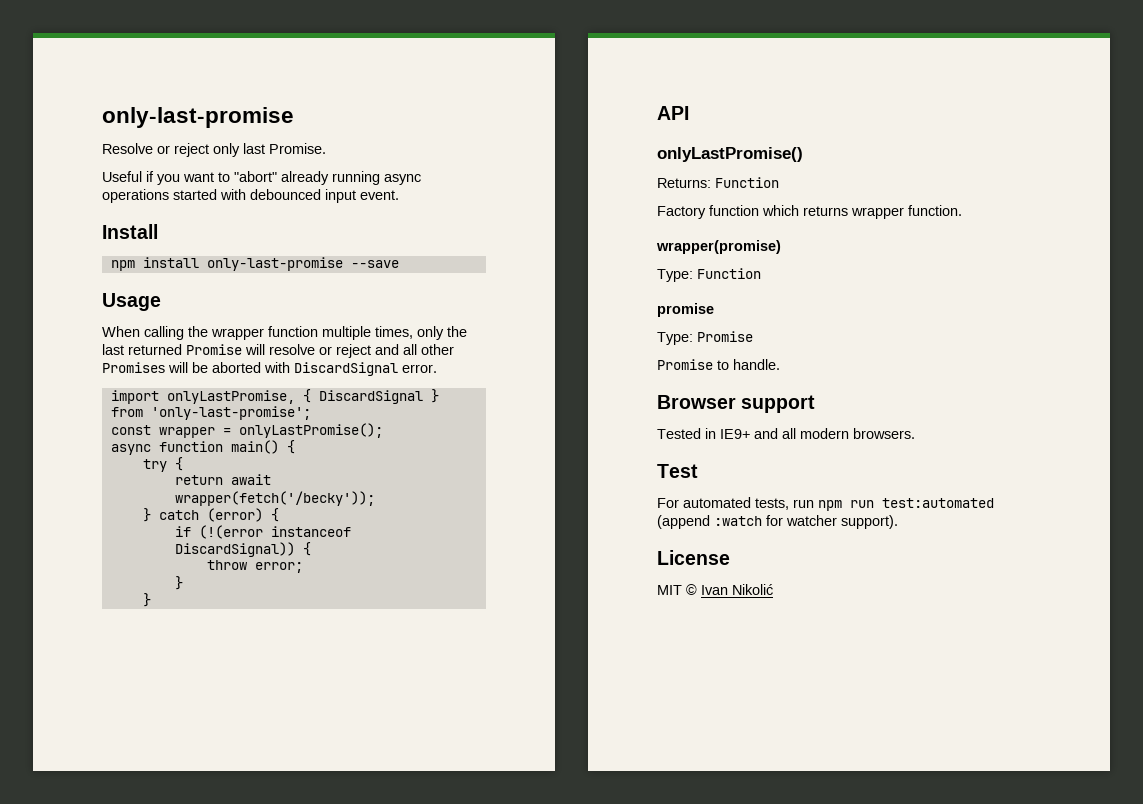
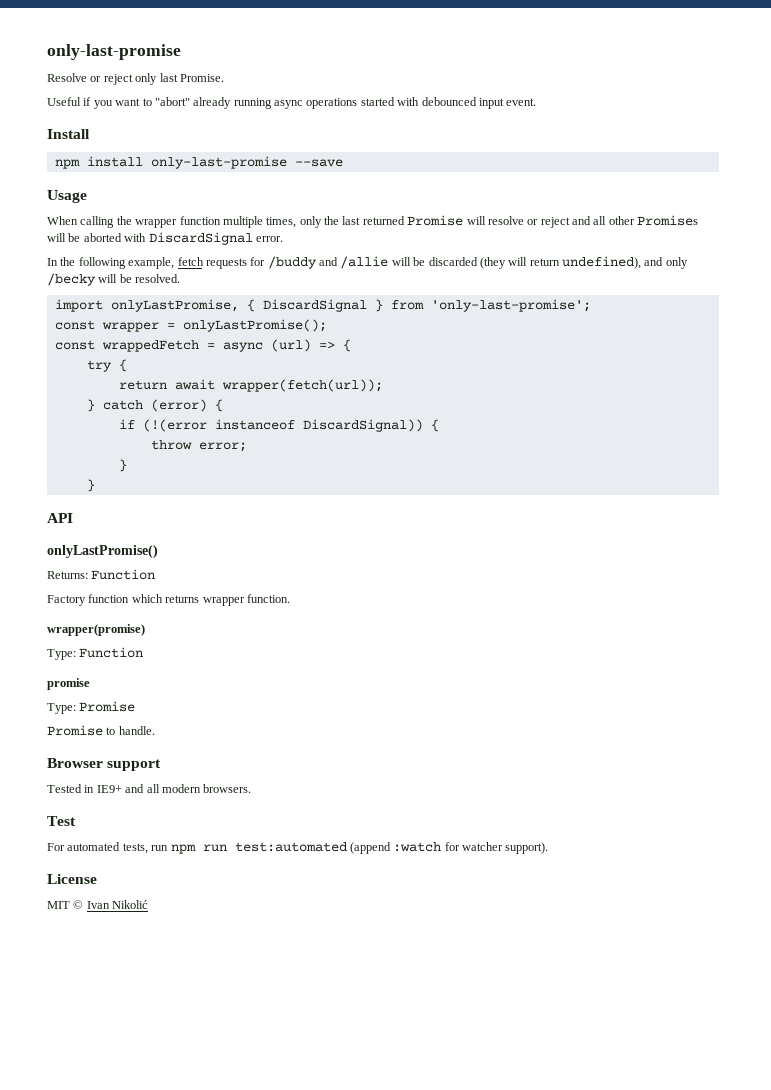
+ In the following example, fetch requests for /buddy and /allie will be discarded (they will return undefined), and only /becky will be resolved.
- async function main() {
+ const wrappedFetch = async (url) => {
- return await wrapper(fetch('/becky'));
+ return await wrapper(fetch(url));

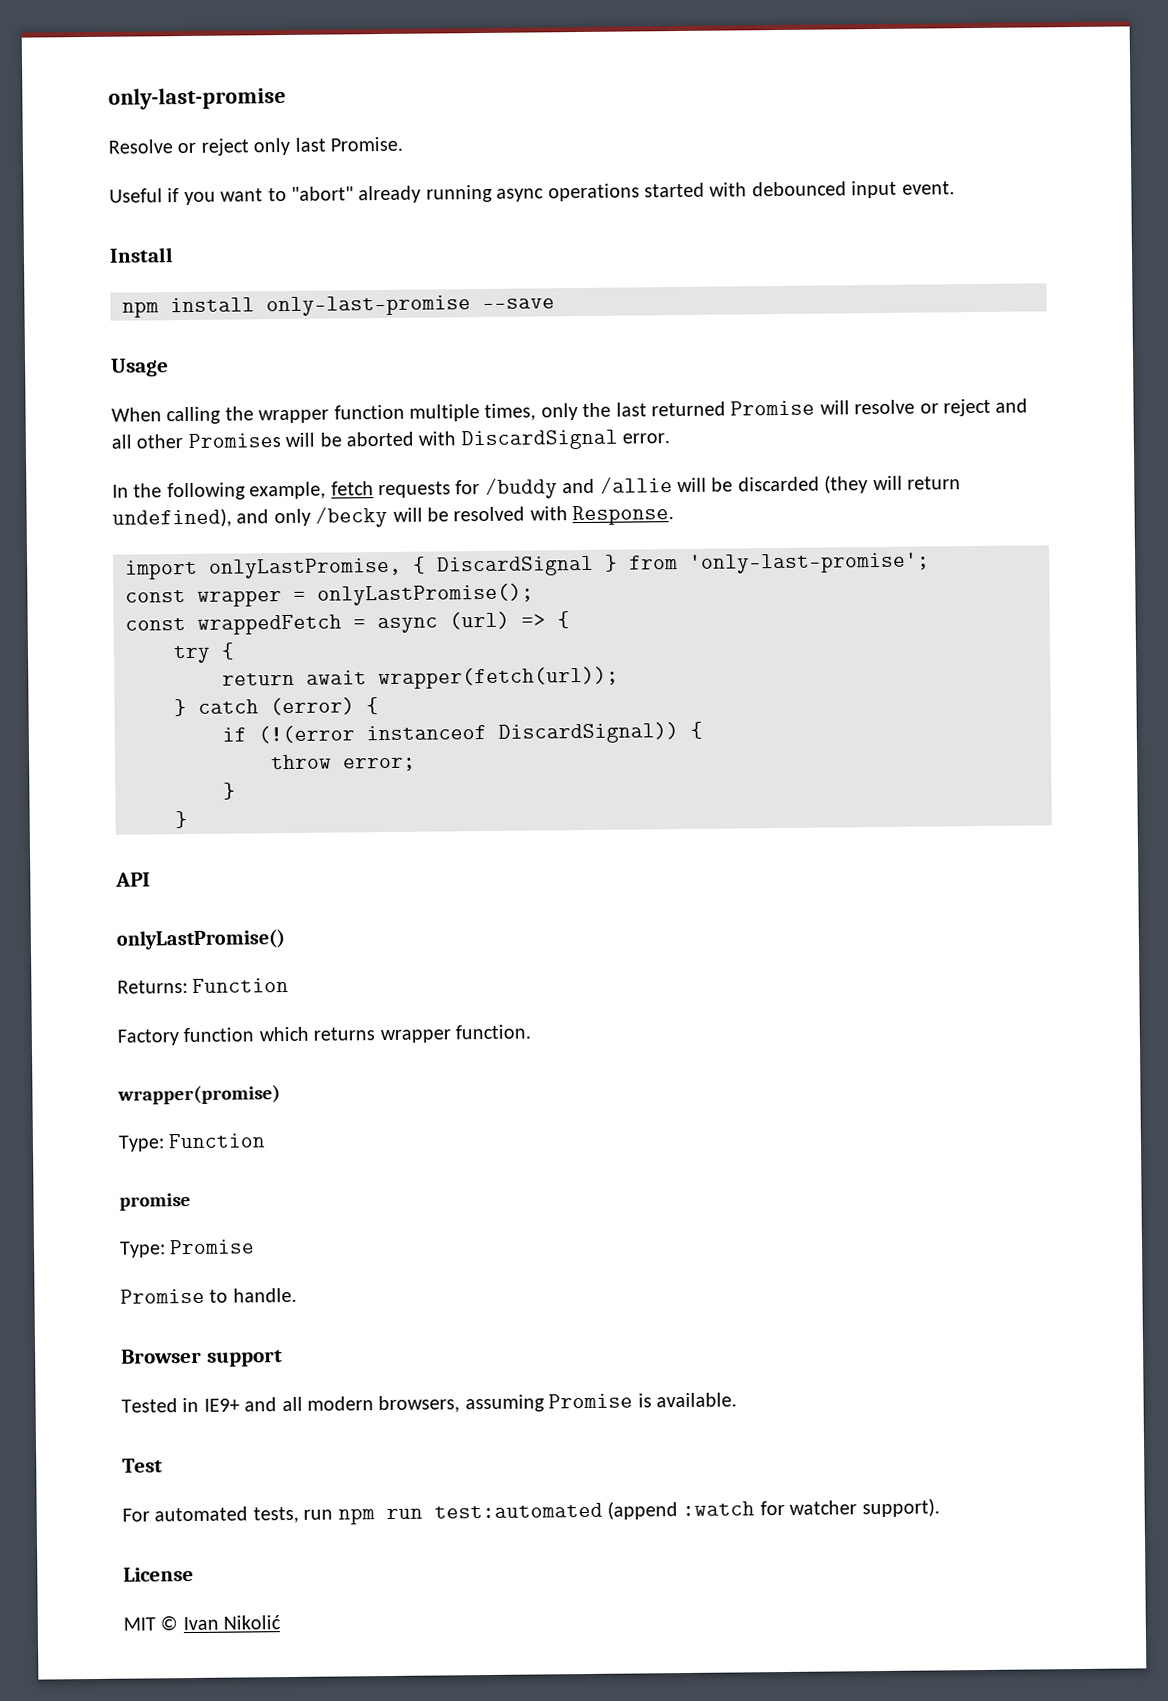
- In the following example, fetch requests for /buddy and /allie will be discarded (they will return undefined), and only /becky will be resolved.
+ In the following example, fetch requests for /buddy and /allie will be discarded (they will return undefined), and only /becky will be resolved with Response.
- Tested in IE9+ and all modern browsers.
+ Tested in IE9+ and all modern browsers, assuming Promise is available.

